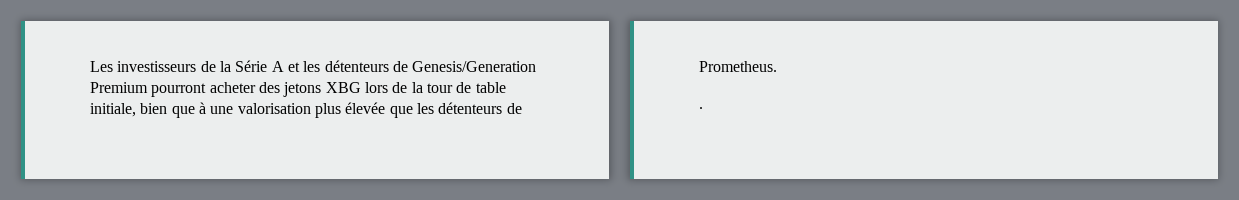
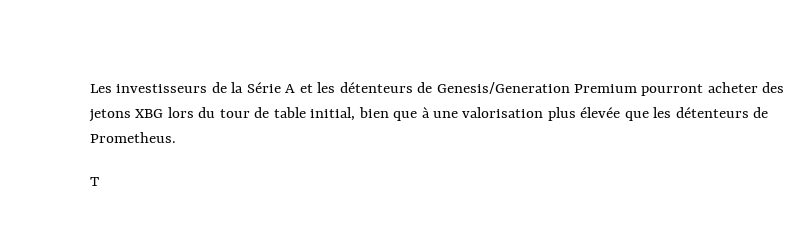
- Les investisseurs de la Série A et les détenteurs de Genesis/Generation Premium pourront acheter des jetons XBG lors de la tour de table initiale, bien que à une valorisation plus élevée que les détenteurs de Prometheus.
+ Les investisseurs de la Série A et les détenteurs de Genesis/Generation Premium pourront acheter des jetons XBG lors du tour de table initial, bien que à une valorisation plus élevée que les détenteurs de Prometheus.
- .
+ T

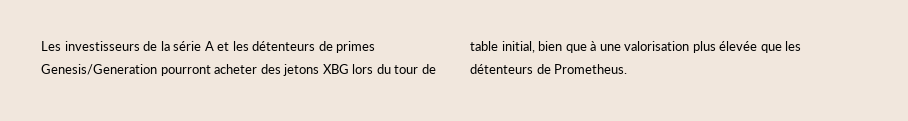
- Les investisseurs de la Série A et les détenteurs de Genesis/Generation Premium pourront acheter des jetons XBG lors du tour de table initial, bien que à une valorisation plus élevée que les détenteurs de Prometheus.
+ Les investisseurs de la série A et les détenteurs de primes Genesis/Generation pourront acheter des jetons XBG lors du tour de table initial, bien que à une valorisation plus élevée que les détenteurs de Prometheus.
- T

